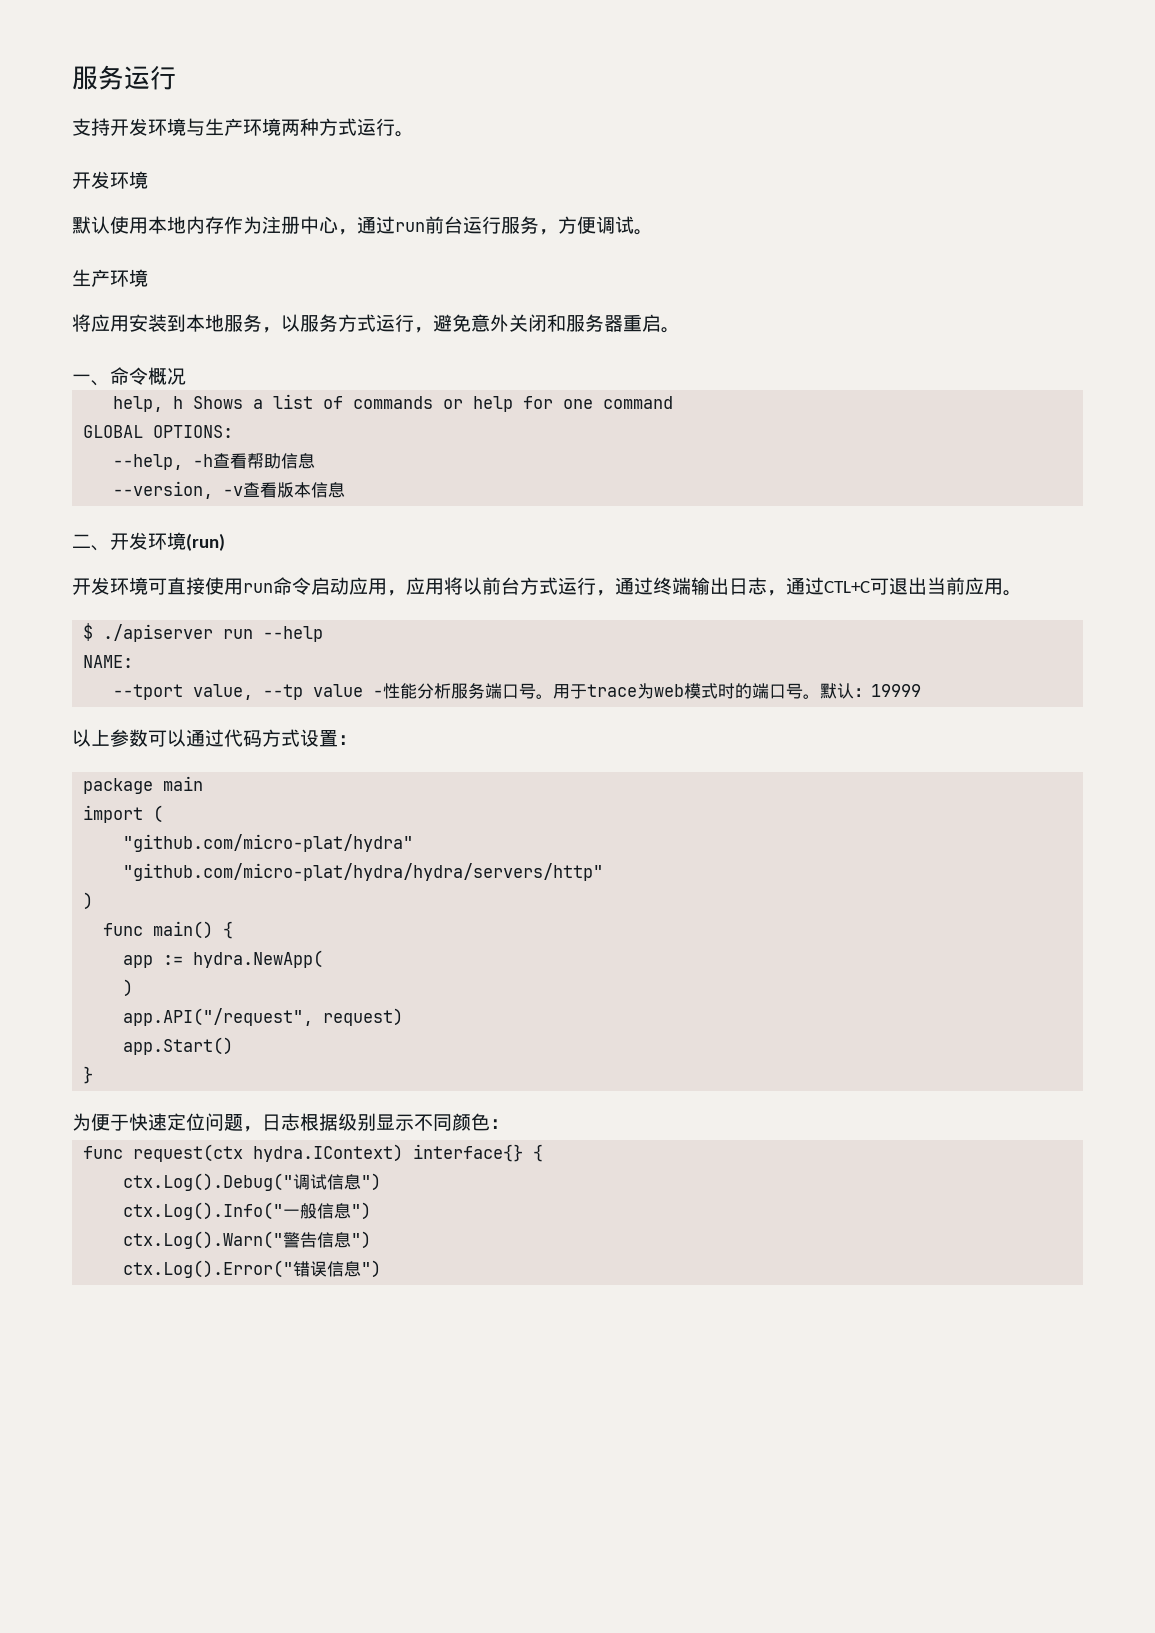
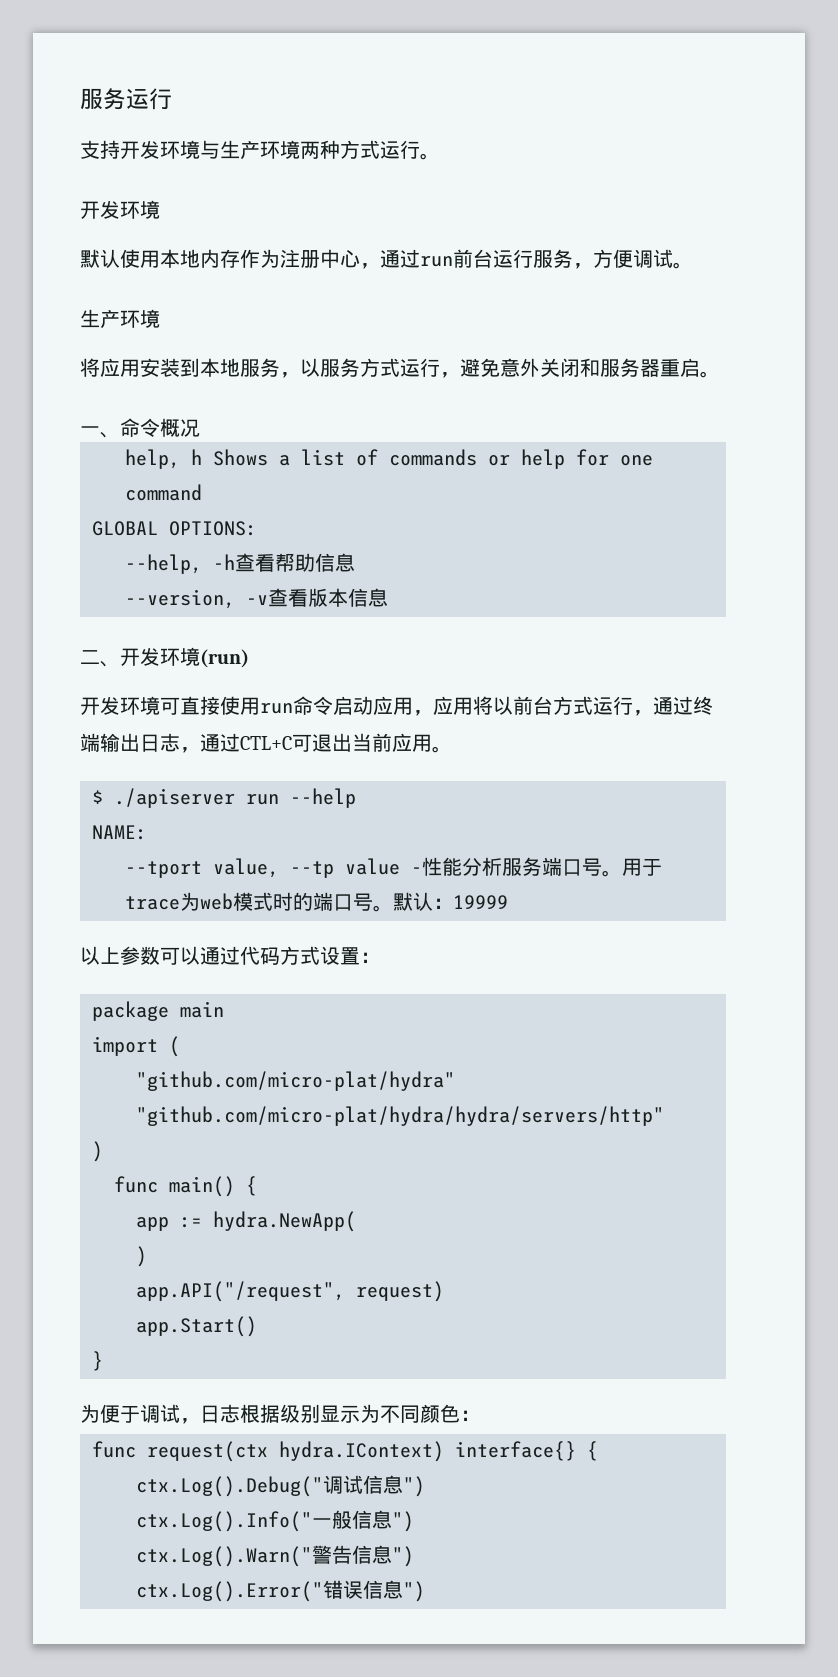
- 为便于快速定位问题，日志根据级别显示不同颜色：
+ 为便于调试，日志根据级别显示为不同颜色：

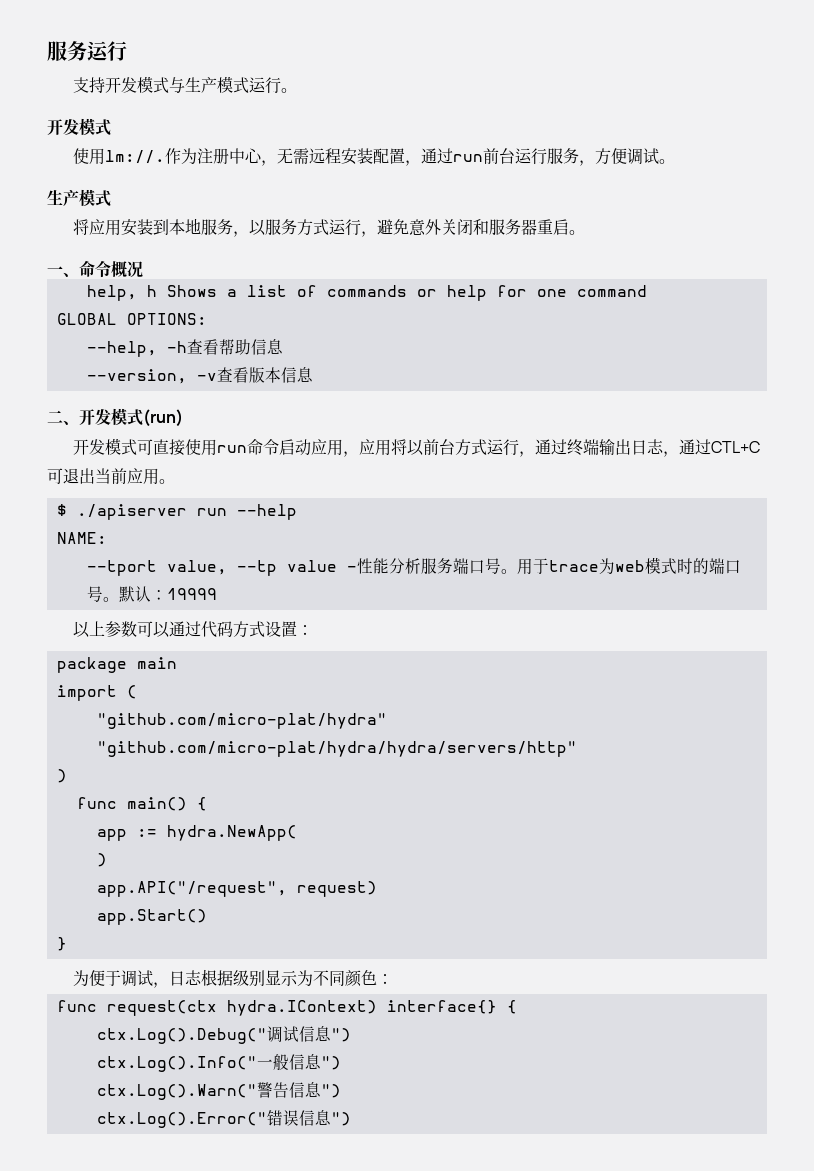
- 支持开发环境与生产环境两种方式运行。
- 开发环境
- 默认使用本地内存作为注册中心，通过run前台运行服务，方便调试。
- 生产环境
+ 支持开发模式与生产模式运行。
+ 开发模式
+ 使用lm://.作为注册中心，无需远程安装配置，通过run前台运行服务，方便调试。
+ 生产模式
- 二、开发环境(run)
+ 二、开发模式(run)
- 开发环境可直接使用run命令启动应用，应用将以前台方式运行，通过终端输出日志，通过CTL+C可退出当前应用。
+ 开发模式可直接使用run命令启动应用，应用将以前台方式运行，通过终端输出日志，通过CTL+C可退出当前应用。

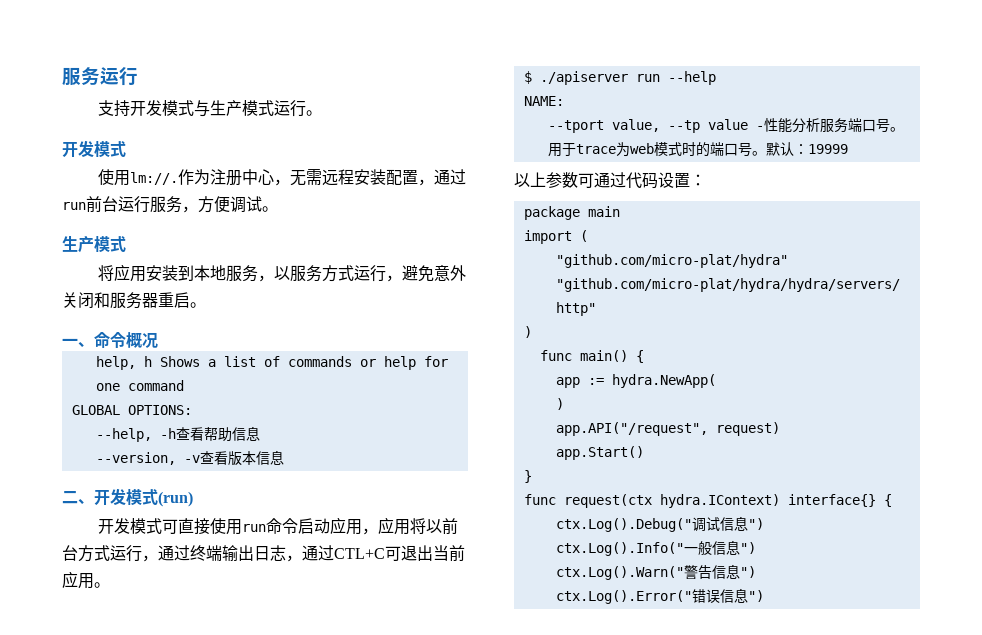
- 以上参数可以通过代码方式设置：
+ 以上参数可通过代码设置：
- 为便于调试，日志根据级别显示为不同颜色：

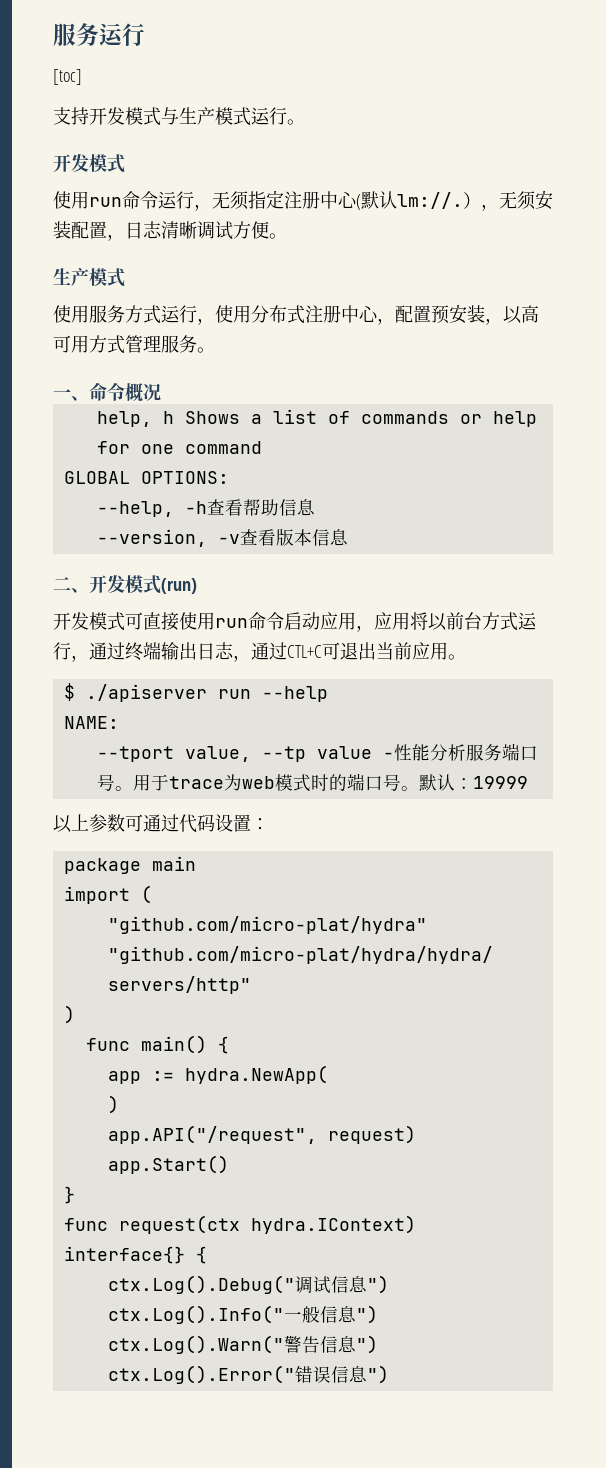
+ [toc]
- 使用lm://.作为注册中心，无需远程安装配置，通过run前台运行服务，方便调试。
+ 使用run命令运行，无须指定注册中心(默认lm://.），无须安装配置，日志清晰调试方便。
  生产模式
- 将应用安装到本地服务，以服务方式运行，避免意外关闭和服务器重启。
+ 使用服务方式运行，使用分布式注册中心，配置预安装，以高可用方式管理服务。

